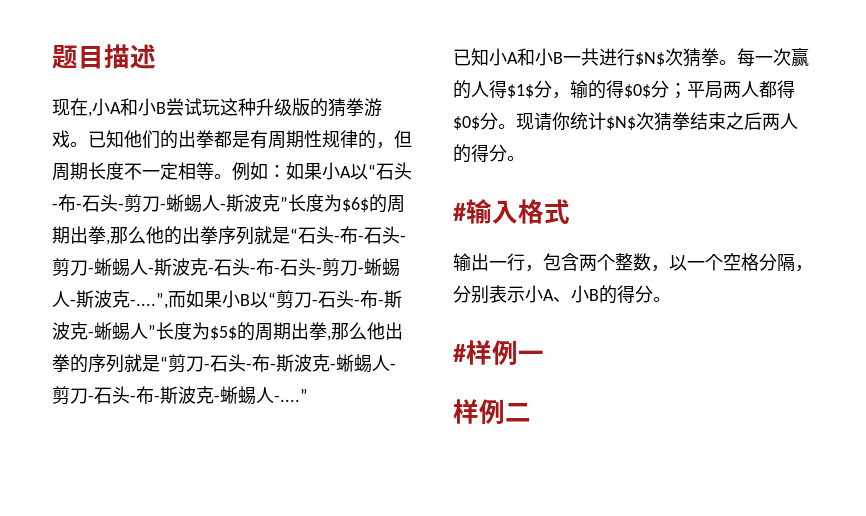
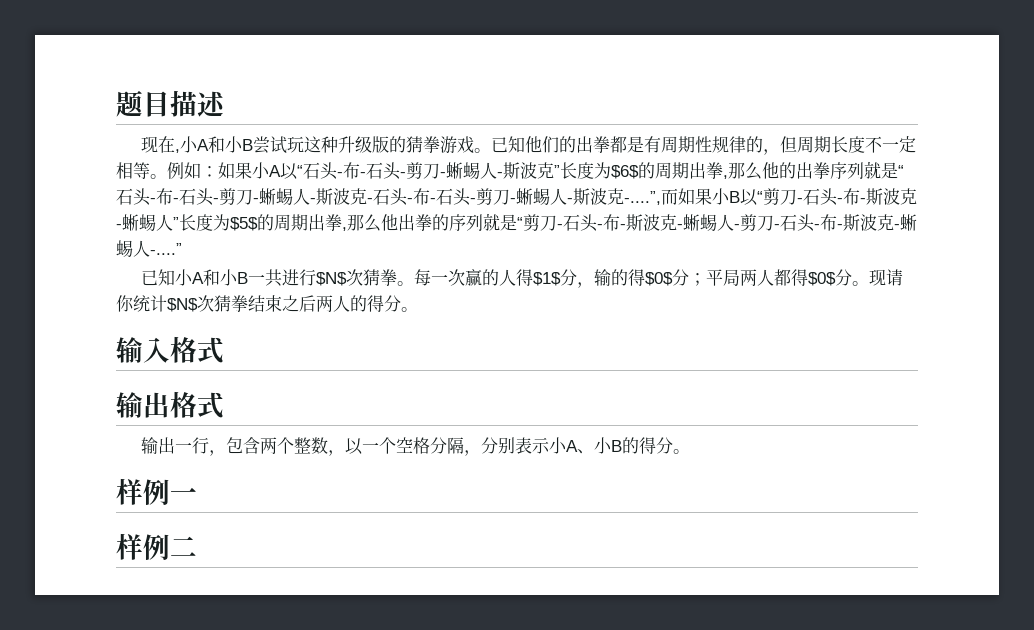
- #输入格式
+ 输入格式
+ 输出格式
- #样例一
+ 样例一

